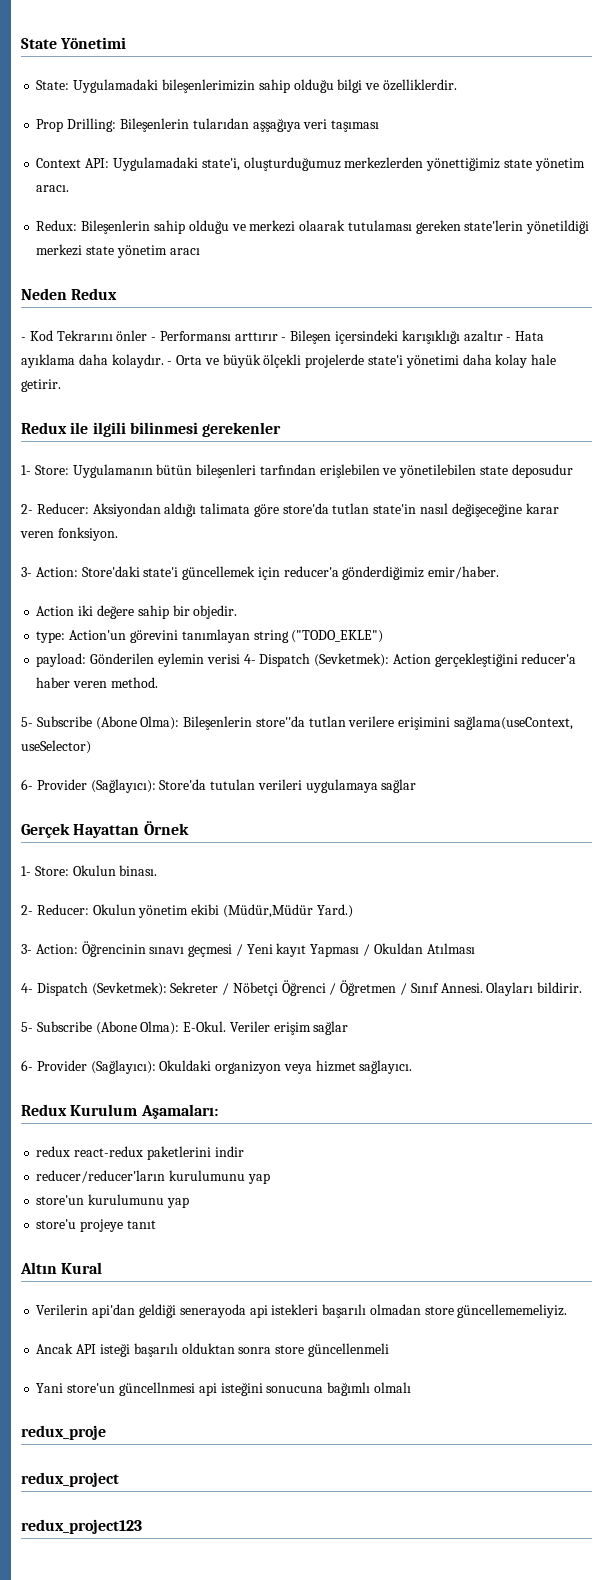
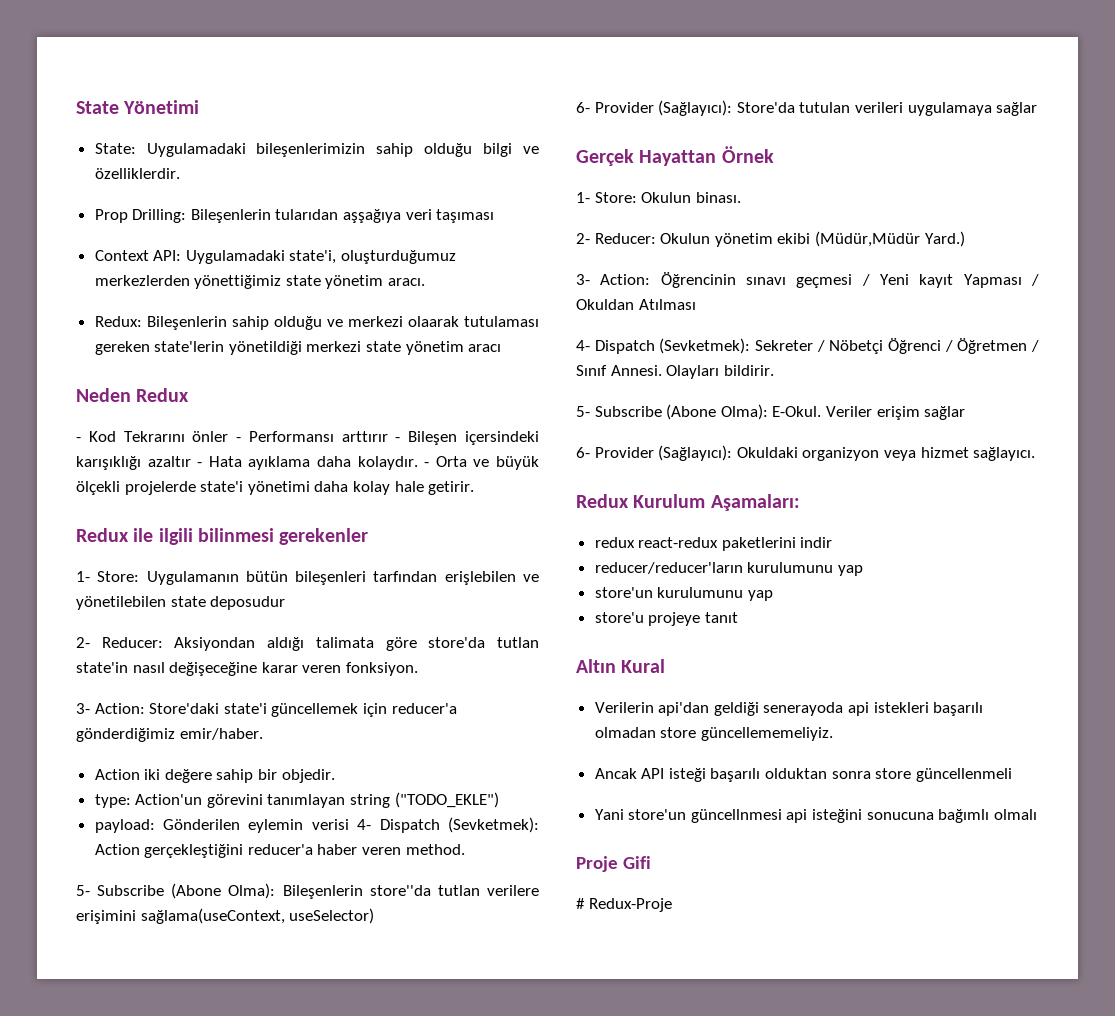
- redux_proje
- redux_project
- redux_project123
+ Proje Gifi
+ # Redux-Proje

